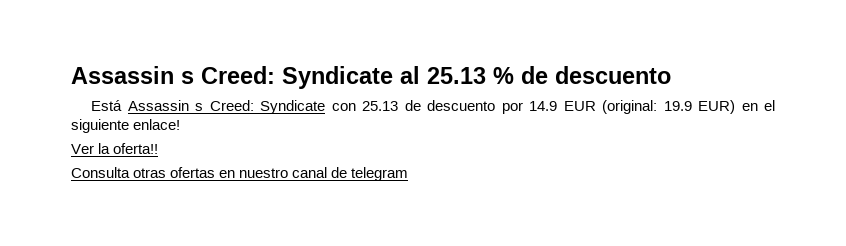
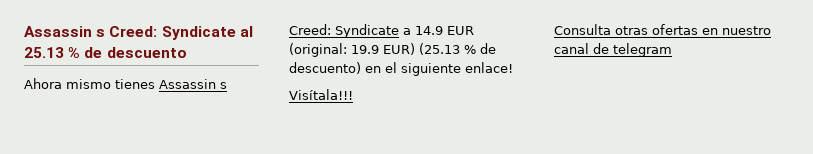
- Está Assassin s Creed: Syndicate con 25.13 de descuento por 14.9 EUR (original: 19.9 EUR) en el siguiente enlace!
+ Ahora mismo tienes Assassin s Creed: Syndicate a 14.9 EUR (original: 19.9 EUR) (25.13 % de descuento) en el siguiente enlace!
- Ver la oferta!!
+ Visítala!!!

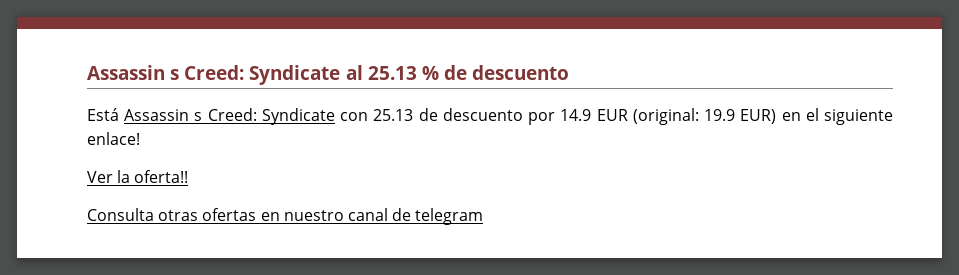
- Ahora mismo tienes Assassin s Creed: Syndicate a 14.9 EUR (original: 19.9 EUR) (25.13 % de descuento) en el siguiente enlace!
+ Está Assassin s Creed: Syndicate con 25.13 de descuento por 14.9 EUR (original: 19.9 EUR) en el siguiente enlace!
- Visítala!!!
+ Ver la oferta!!

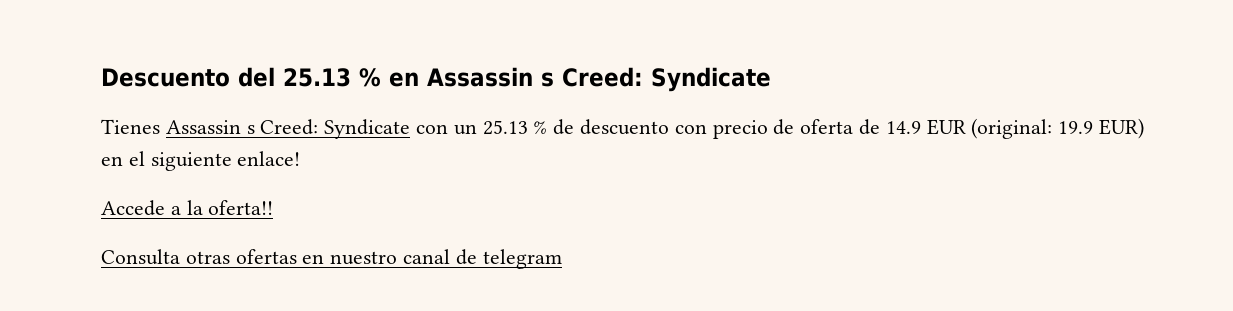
- Assassin s Creed: Syndicate al 25.13 % de descuento
- Está Assassin s Creed: Syndicate con 25.13 de descuento por 14.9 EUR (original: 19.9 EUR) en el siguiente enlace!
+ Descuento del 25.13 % en Assassin s Creed: Syndicate
+ Tienes Assassin s Creed: Syndicate con un 25.13 % de descuento con precio de oferta de 14.9 EUR (original: 19.9 EUR) en el siguiente enlace!
- Ver la oferta!!
+ Accede a la oferta!!

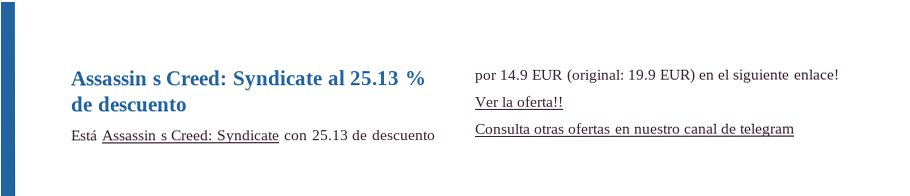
- Descuento del 25.13 % en Assassin s Creed: Syndicate
- Tienes Assassin s Creed: Syndicate con un 25.13 % de descuento con precio de oferta de 14.9 EUR (original: 19.9 EUR) en el siguiente enlace!
+ Assassin s Creed: Syndicate al 25.13 % de descuento
+ Está Assassin s Creed: Syndicate con 25.13 de descuento por 14.9 EUR (original: 19.9 EUR) en el siguiente enlace!
- Accede a la oferta!!
+ Ver la oferta!!

